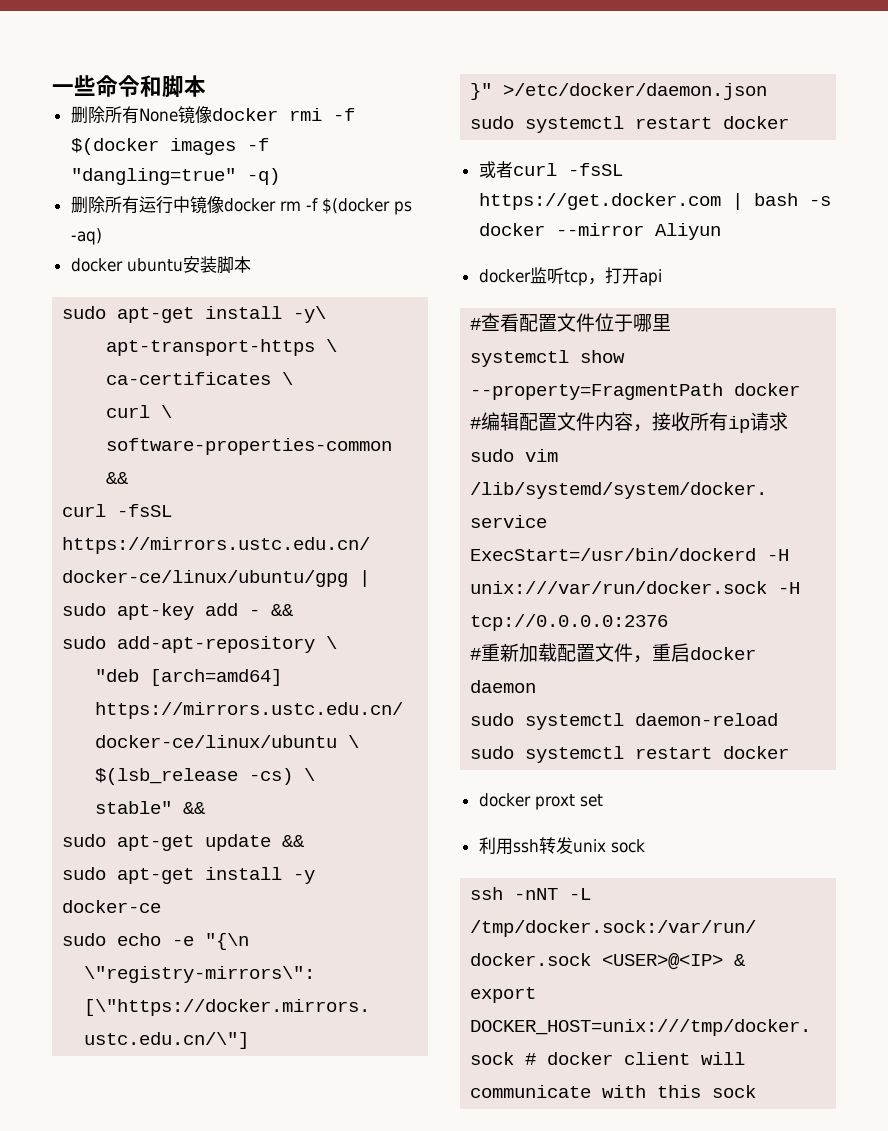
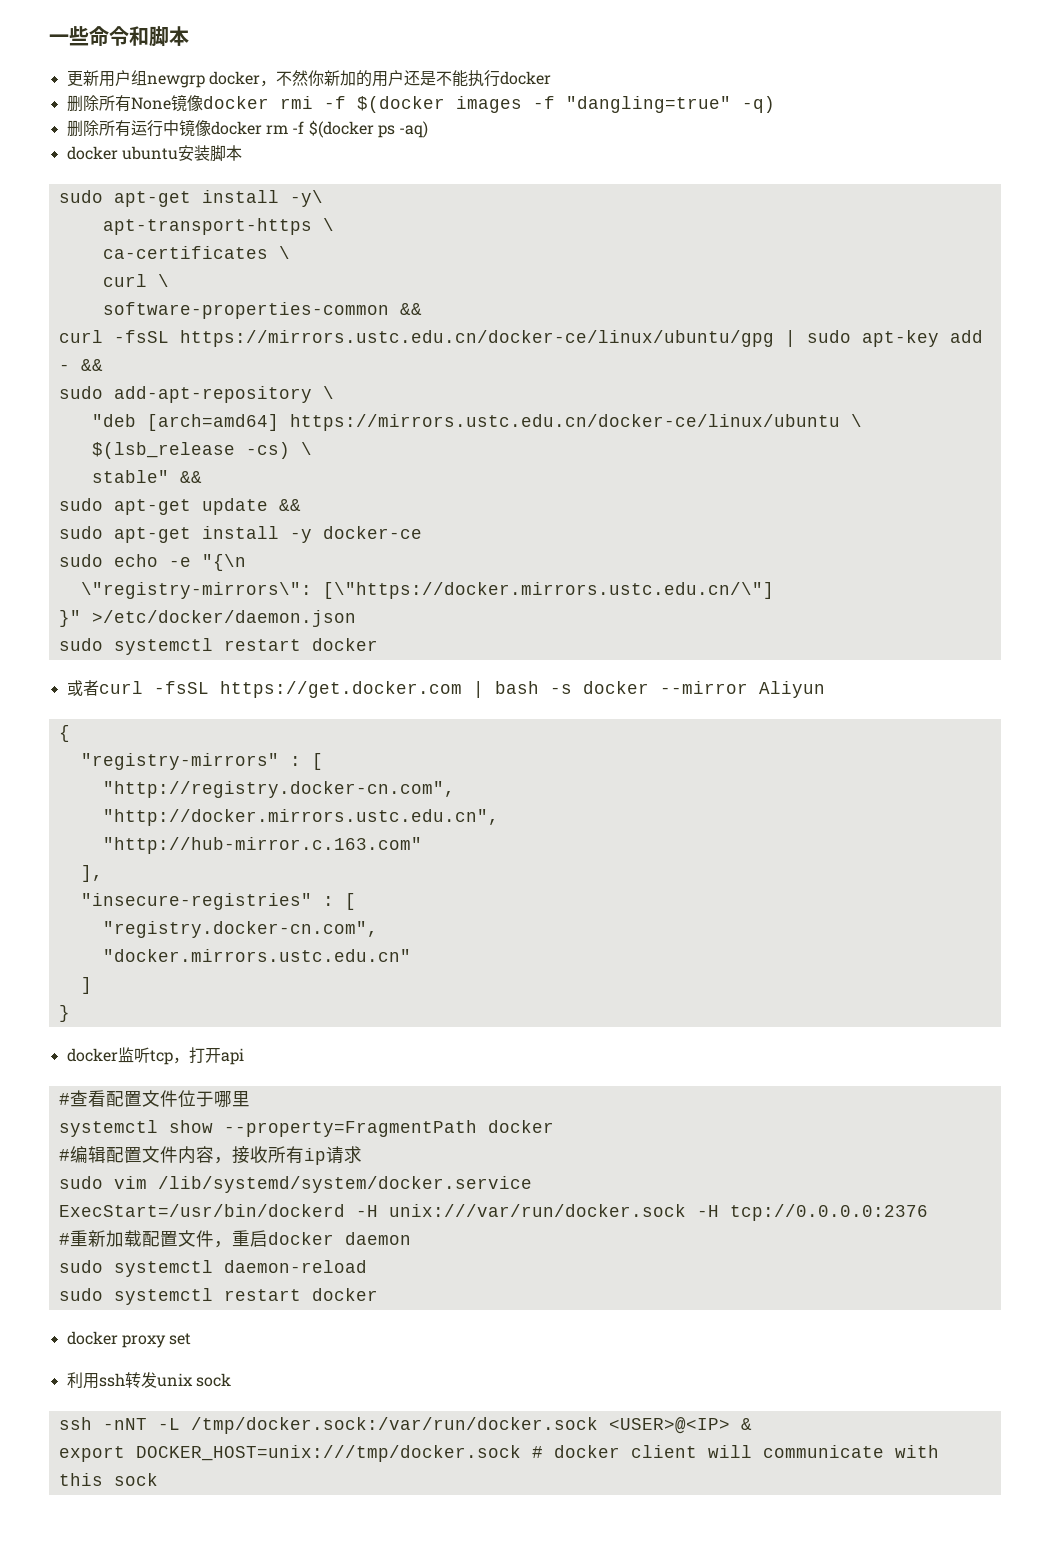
+ 更新用户组newgrp docker，不然你新加的用户还是不能执行docker
+ {
+ "registry-mirrors" : [
+ "http://registry.docker-cn.com",
+ "http://docker.mirrors.ustc.edu.cn",
+ "http://hub-mirror.c.163.com"
+ ],
+ "insecure-registries" : [
+ "registry.docker-cn.com",
+ "docker.mirrors.ustc.edu.cn"
+ ]
+ }
- docker proxt set
+ docker proxy set

